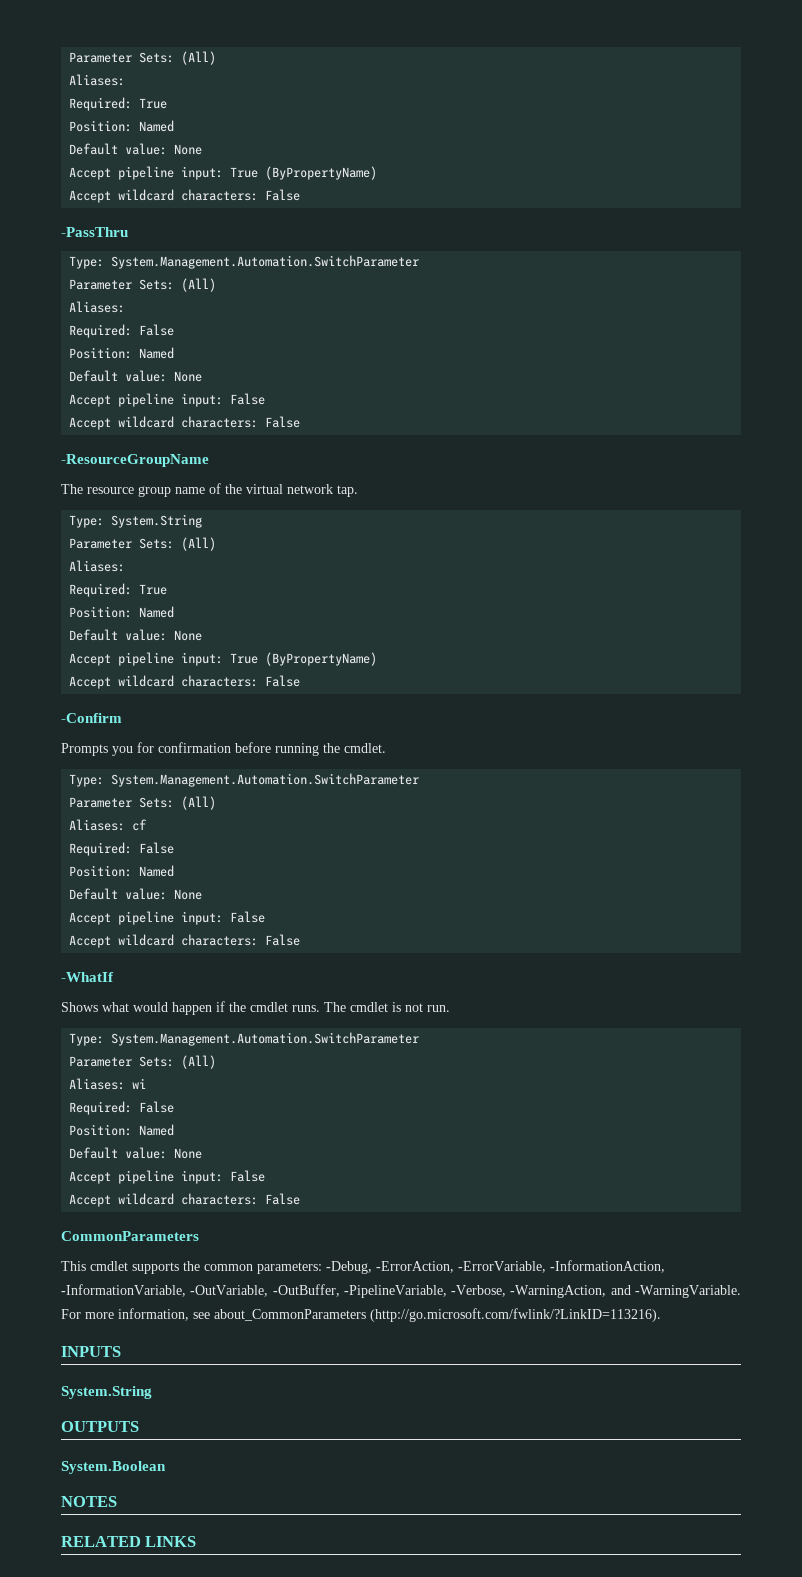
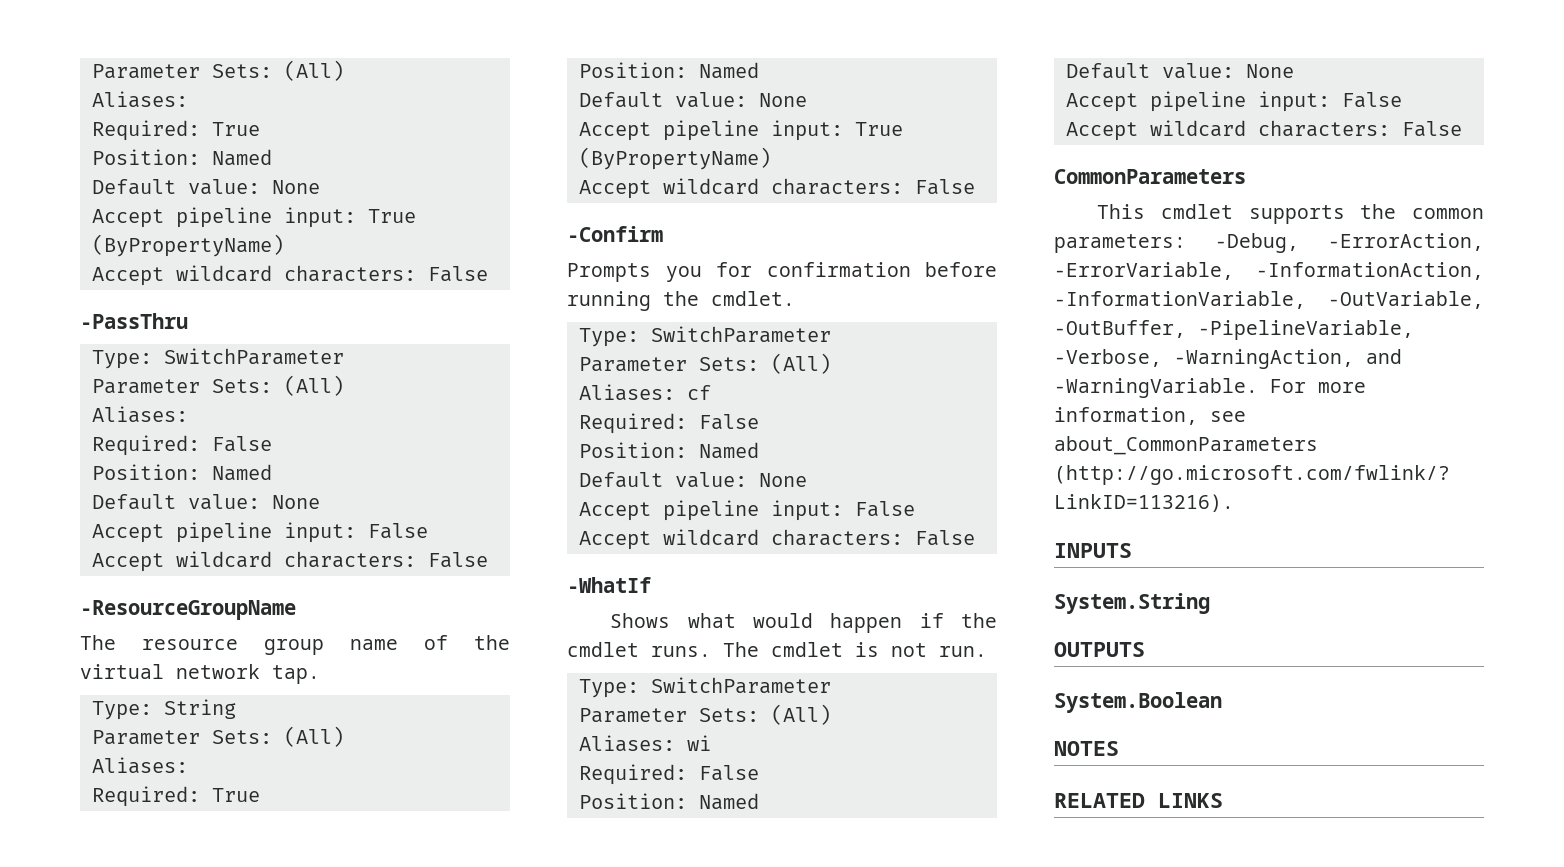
  -PassThru
- Type: System.Management.Automation.SwitchParameter
+ Type: SwitchParameter
- Type: System.String
+ Type: String
  Prompts you for confirmation before running the cmdlet.
- Type: System.Management.Automation.SwitchParameter
+ Type: SwitchParameter
  The cmdlet is not run.
- Type: System.Management.Automation.SwitchParameter
+ Type: SwitchParameter

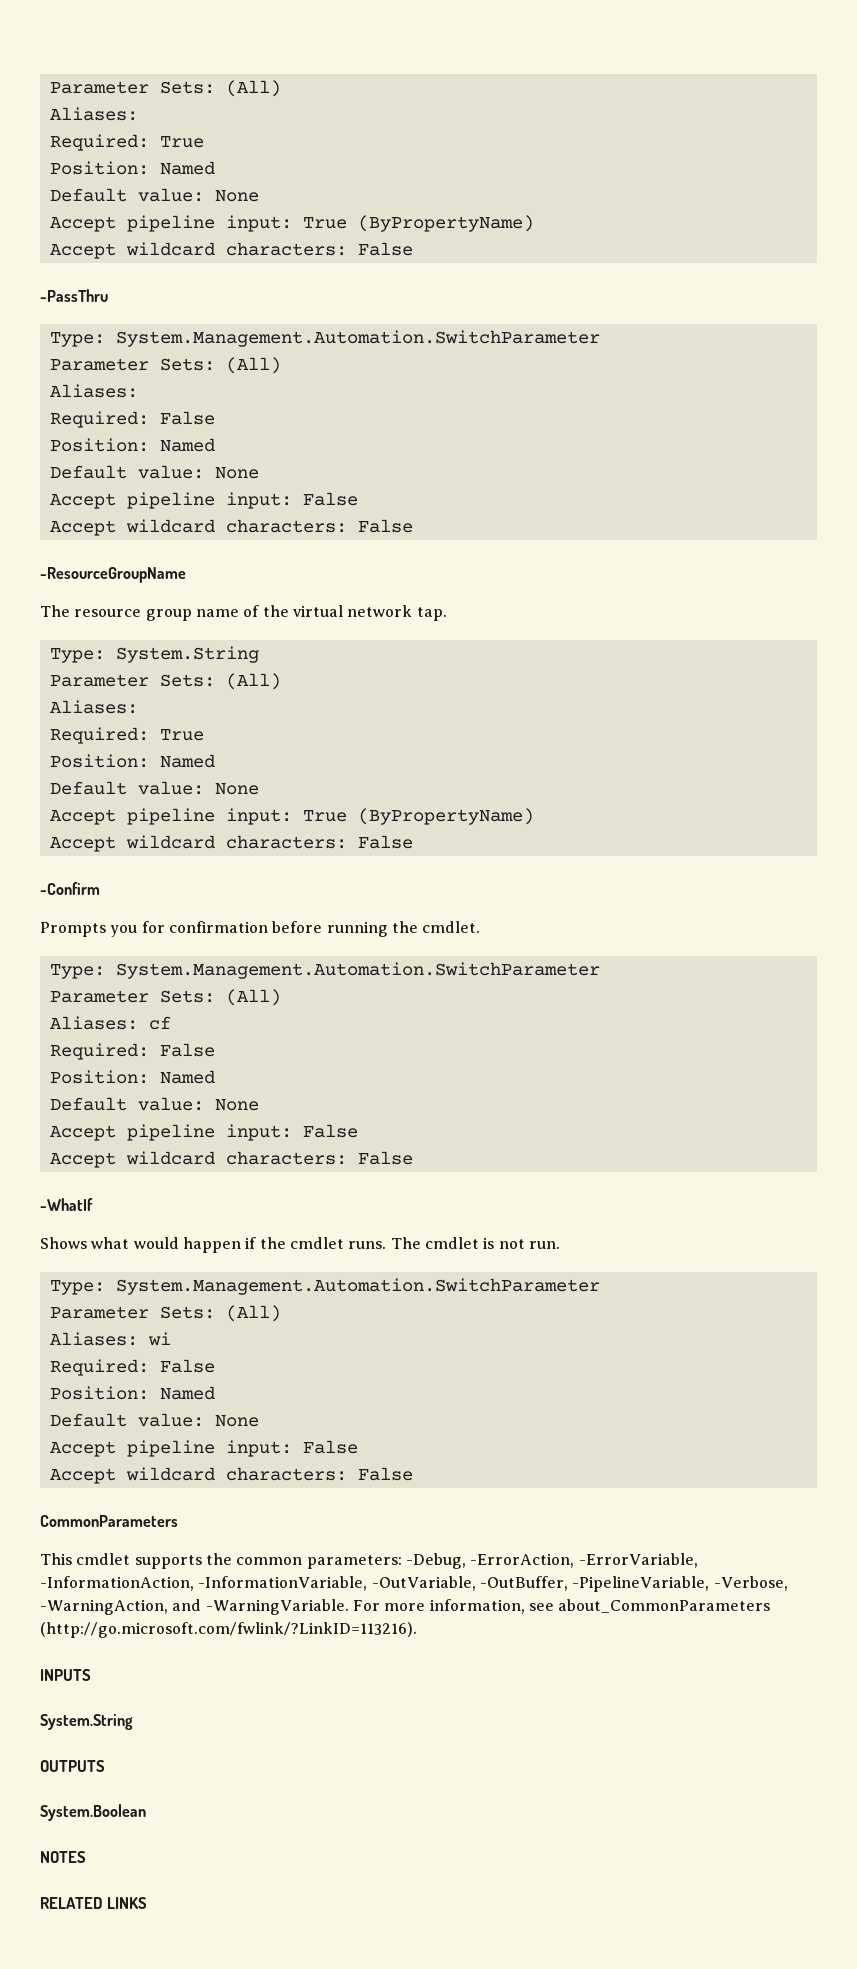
  -PassThru
- Type: SwitchParameter
+ Type: System.Management.Automation.SwitchParameter
- Type: String
+ Type: System.String
  Prompts you for confirmation before running the cmdlet.
- Type: SwitchParameter
+ Type: System.Management.Automation.SwitchParameter
  The cmdlet is not run.
- Type: SwitchParameter
+ Type: System.Management.Automation.SwitchParameter

